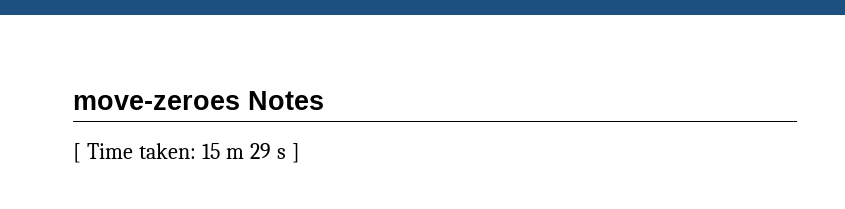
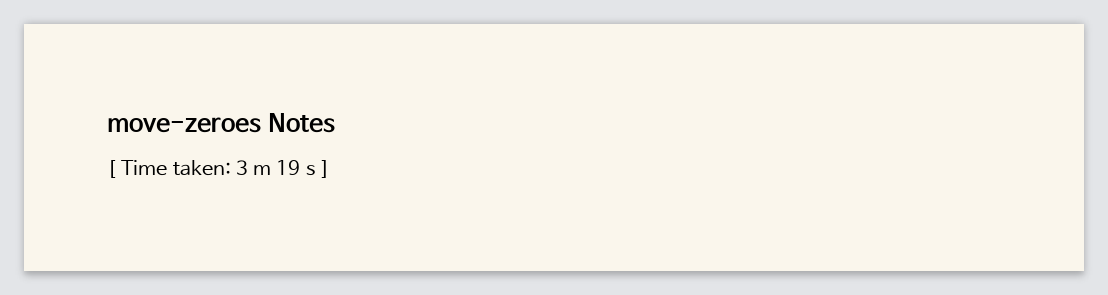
- [ Time taken: 15 m 29 s ]
+ [ Time taken: 3 m 19 s ]

